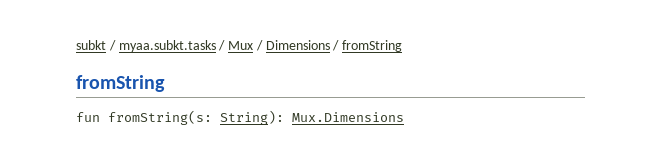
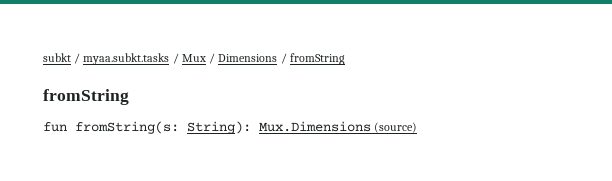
- fun fromString(s: String): Mux.Dimensions
+ fun fromString(s: String): Mux.Dimensions (source)

